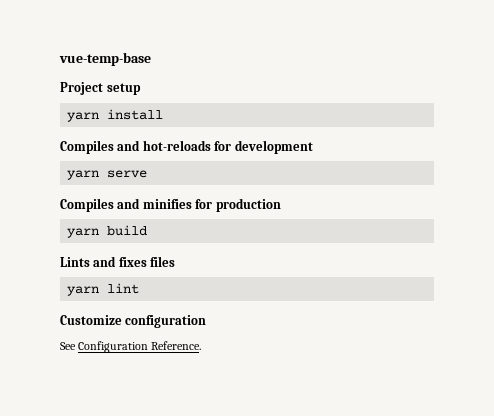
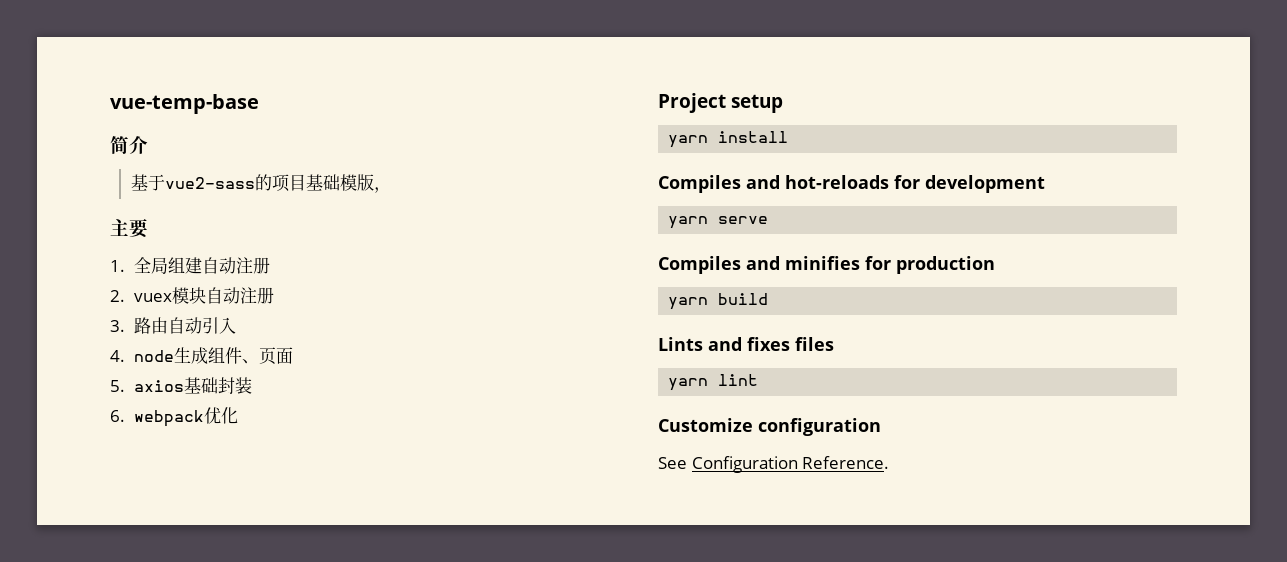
+ 简介
+ 基于vue2-sass的项目基础模版，
+ 主要
+ 1.全局组建自动注册
+ 2. vuex模块自动注册
+ 3.路由自动引入
+ 4. node生成组件、页面
+ 5. axios基础封装
+ 6. webpack优化

